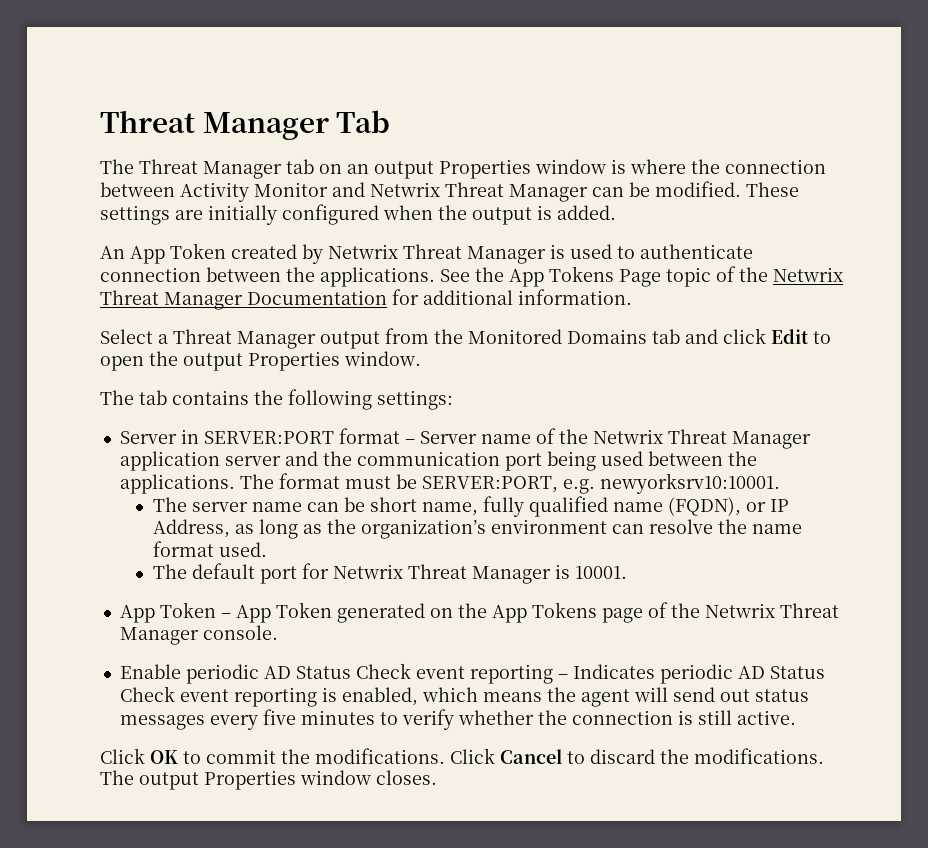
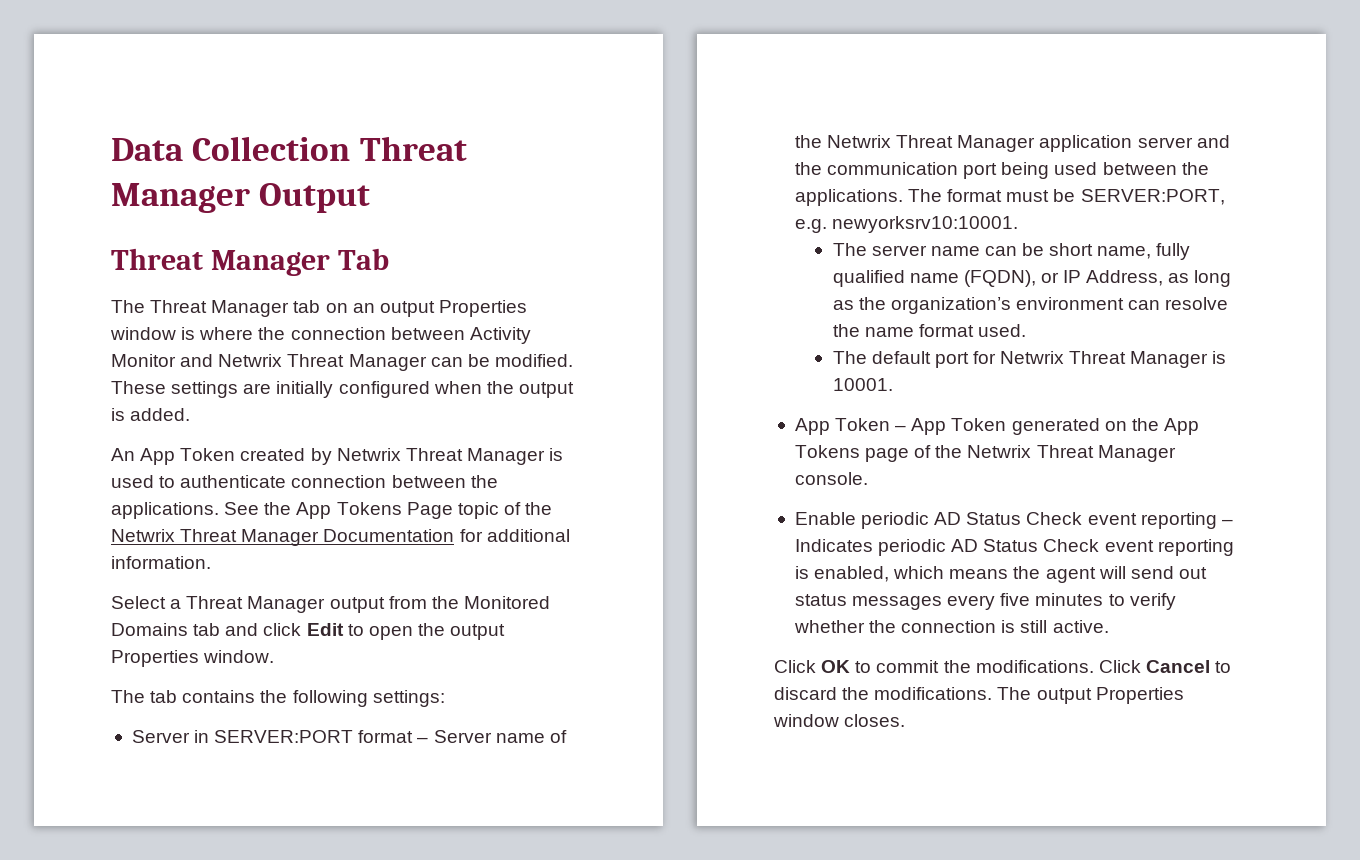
+ Data Collection Threat Manager Output

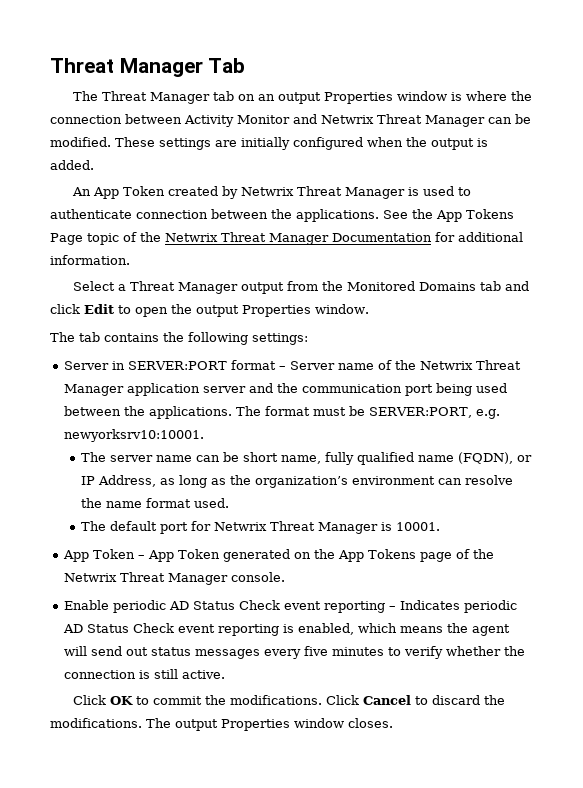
- Data Collection Threat Manager Output

